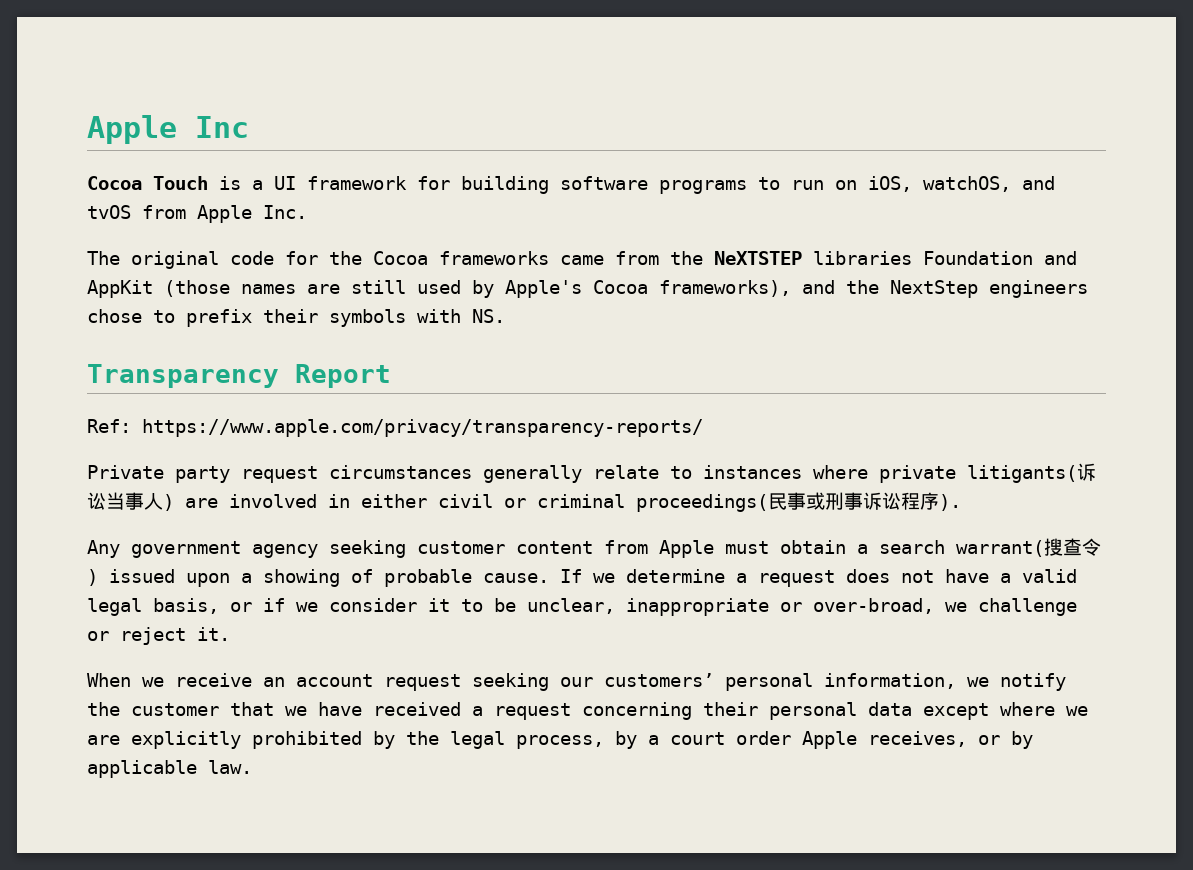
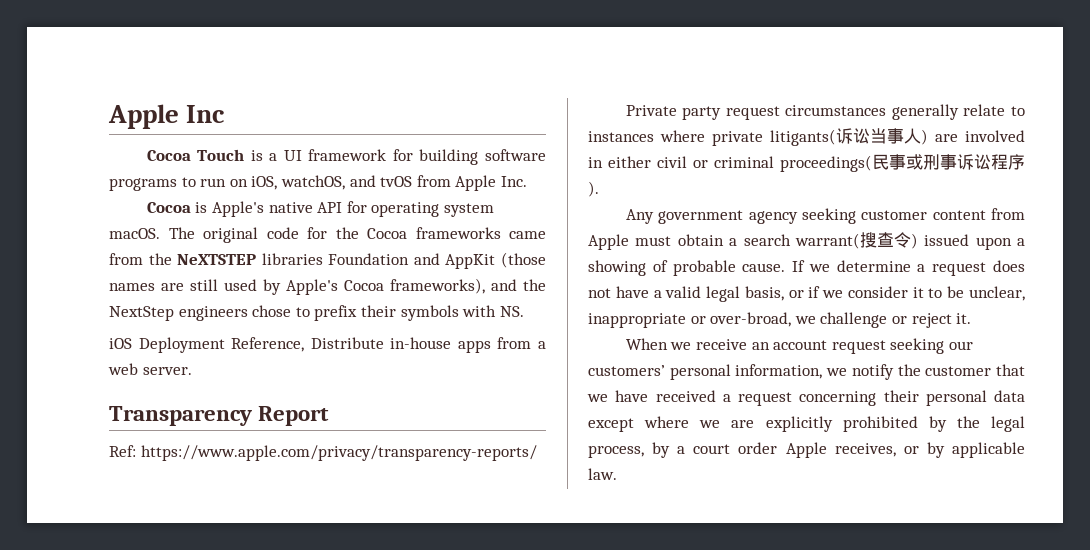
+ Cocoa is Apple's native API for operating system macOS.
+ iOS Deployment Reference, Distribute in-house apps from a web server.

